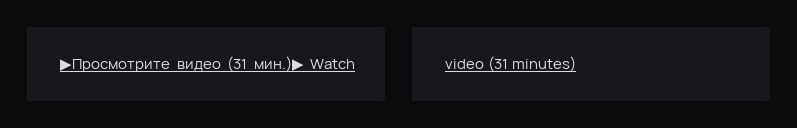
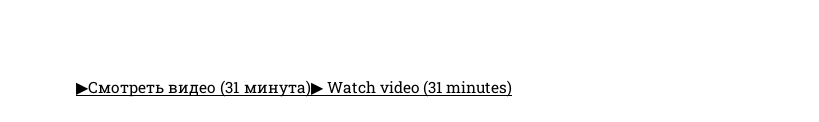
- ▶Просмотрите видео (31 мин.)▶ Watch video (31 minutes)
+ ▶Смотреть видео (31 минута)▶ Watch video (31 minutes)

